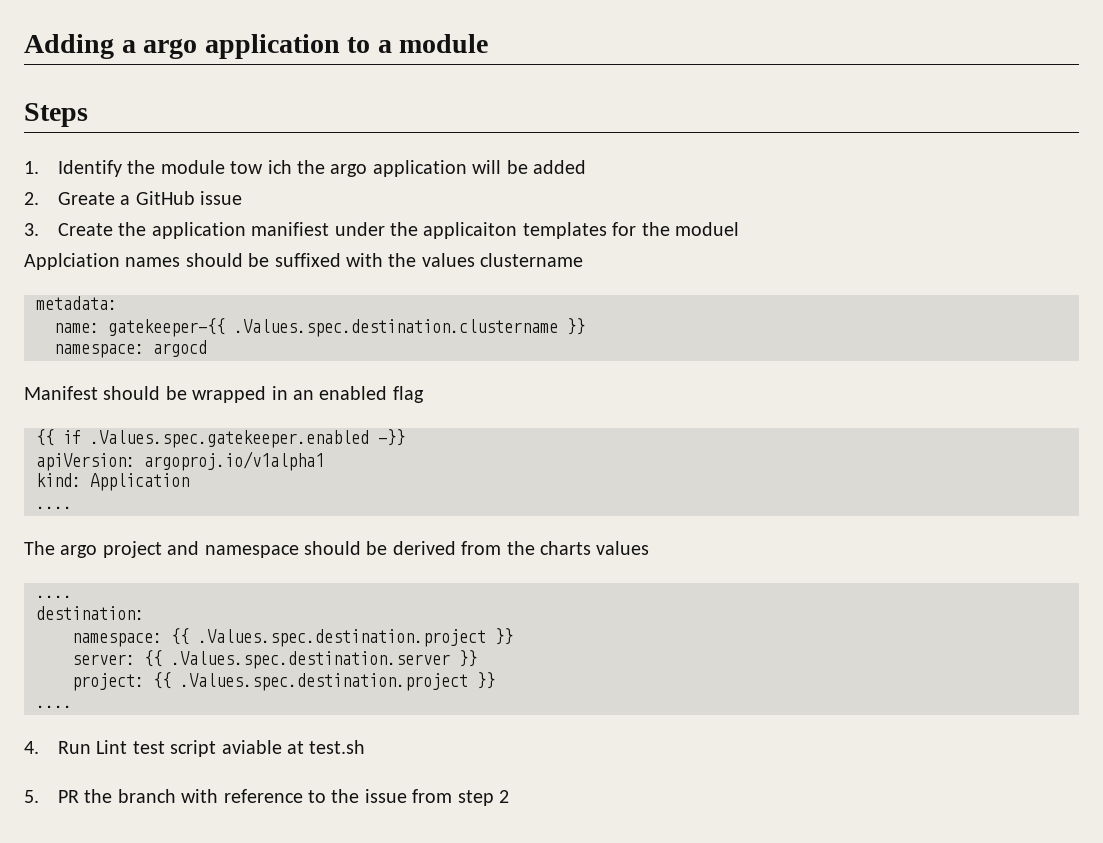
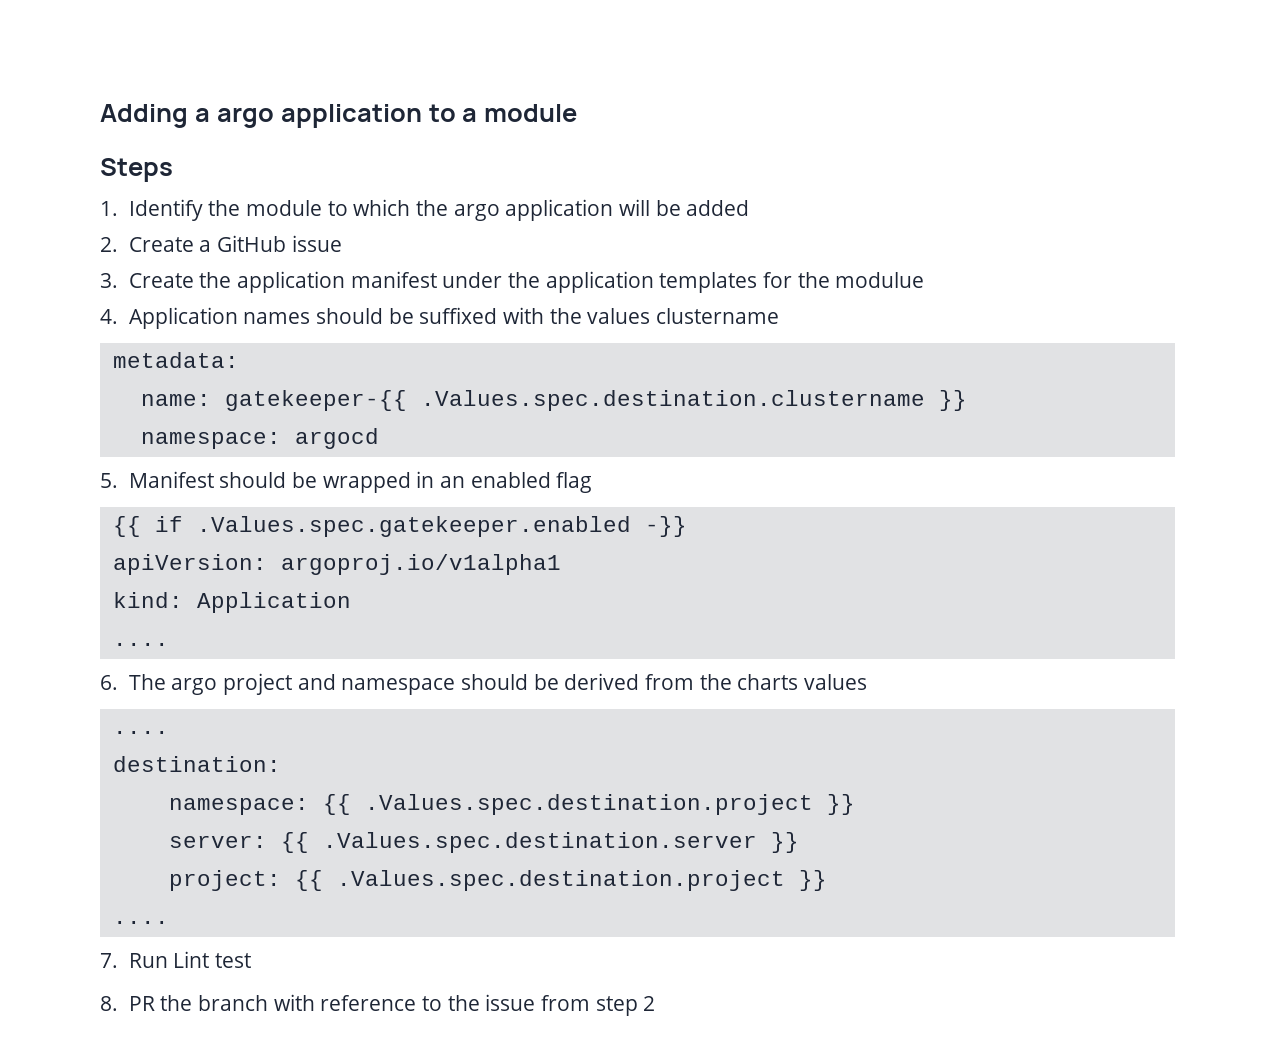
- 1. Identify the module tow ich the argo application will be added
+ 1. Identify the module to which the argo application will be added
- 2. Greate a GitHub issue
+ 2. Create a GitHub issue
- 3. Create the application manifiest under the applicaiton templates for the moduel
- Applciation names should be suffixed with the values clustername
+ 3. Create the application manifest under the application templates for the modulue
+ 4. Application names should be suffixed with the values clustername
- Manifest should be wrapped in an enabled flag
+ 5. Manifest should be wrapped in an enabled flag
- The argo project and namespace should be derived from the charts values
+ 6. The argo project and namespace should be derived from the charts values
- 4. Run Lint test script aviable at test.sh
- 5. PR the branch with reference to the issue from step 2
+ 7. Run Lint test
+ 8. PR the branch with reference to the issue from step 2

